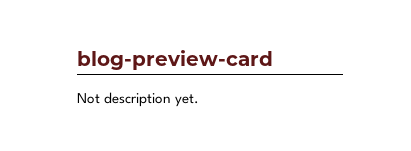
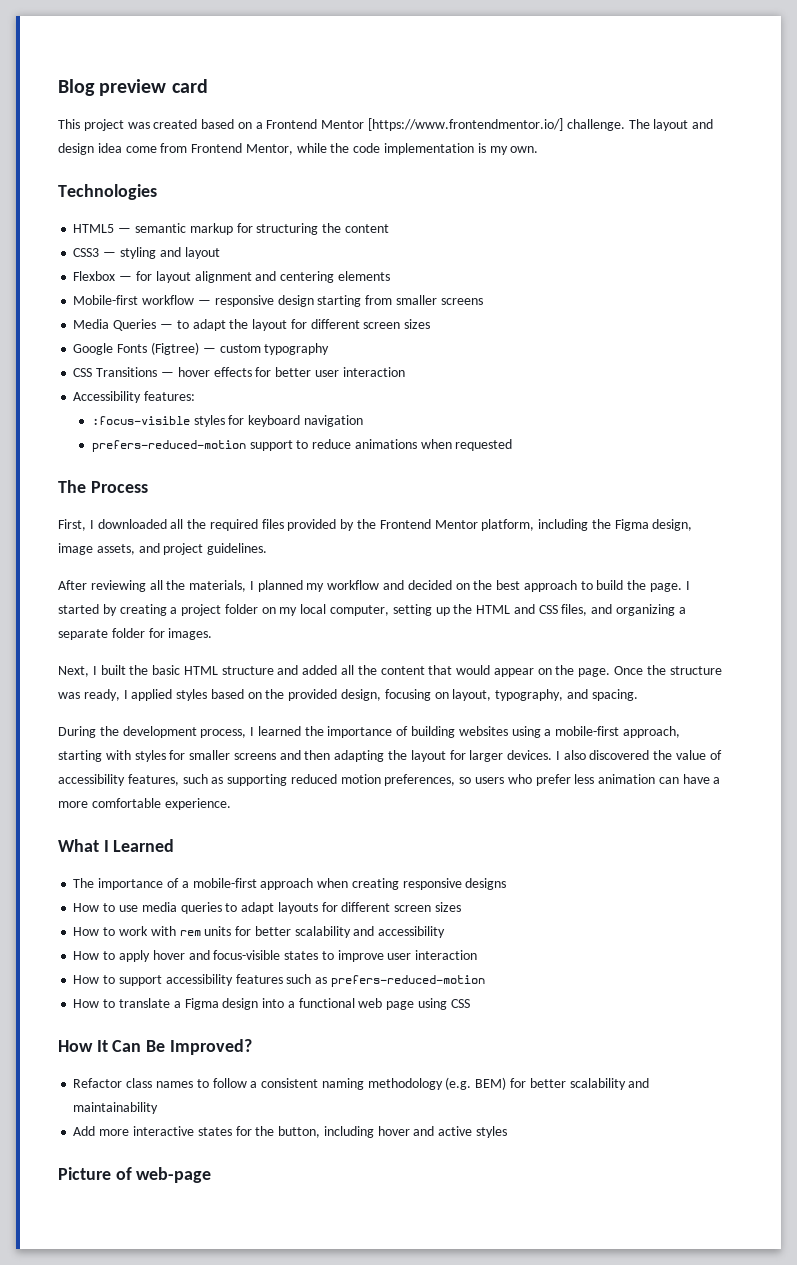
- blog-preview-card
- Not description yet.
+ Blog preview card
+ This project was created based on a Frontend Mentor [https://www.frontendmentor.io/] challenge. The layout and design idea come from Frontend Mentor, while the code implementation is my own.
+ Technologies
+ HTML5 — semantic markup for structuring the content
+ CSS3 — styling and layout
+ Flexbox — for layout alignment and centering elements
+ Mobile-first workflow — responsive design starting from smaller screens
+ Media Queries — to adapt the layout for different screen sizes
+ Google Fonts (Figtree) — custom typography
+ CSS Transitions — hover effects for better user interaction
+ Accessibility features:
+ :focus-visible styles for keyboard navigation
+ prefers-reduced-motion support to reduce animations when requested
+ The Process
+ First, I downloaded all the required files provided by the Frontend Mentor platform, including the Figma design, image assets, and project guidelines.
+ After reviewing all the materials, I planned my workflow and decided on the best approach to build the page. I started by creating a project folder on my local computer, setting up the HTML and CSS files, and organizing a separate folder for images.
+ Next, I built the basic HTML structure and added all the content that would appear on the page. Once the structure was ready, I applied styles based on the provided design, focusing on layout, typography, and spacing.
+ During the development process, I learned the importance of building websites using a mobile-first approach, starting with styles for smaller screens and then adapting the layout for larger devices. I also discovered the value of accessibility features, such as supporting reduced motion preferences, so users who prefer less animation can have a more comfortable experience.
+ What I Learned
+ The importance of a mobile-first approach when creating responsive designs
+ How to use media queries to adapt layouts for different screen sizes
+ How to work with rem units for better scalability and accessibility
+ How to apply hover and focus-visible states to improve user interaction
+ How to support accessibility features such as prefers-reduced-motion
+ How to translate a Figma design into a functional web page using CSS
+ How It Can Be Improved?
+ Refactor class names to follow a consistent naming methodology (e.g. BEM) for better scalability and maintainability
+ Add more interactive states for the button, including hover and active styles
+ Picture of web-page

